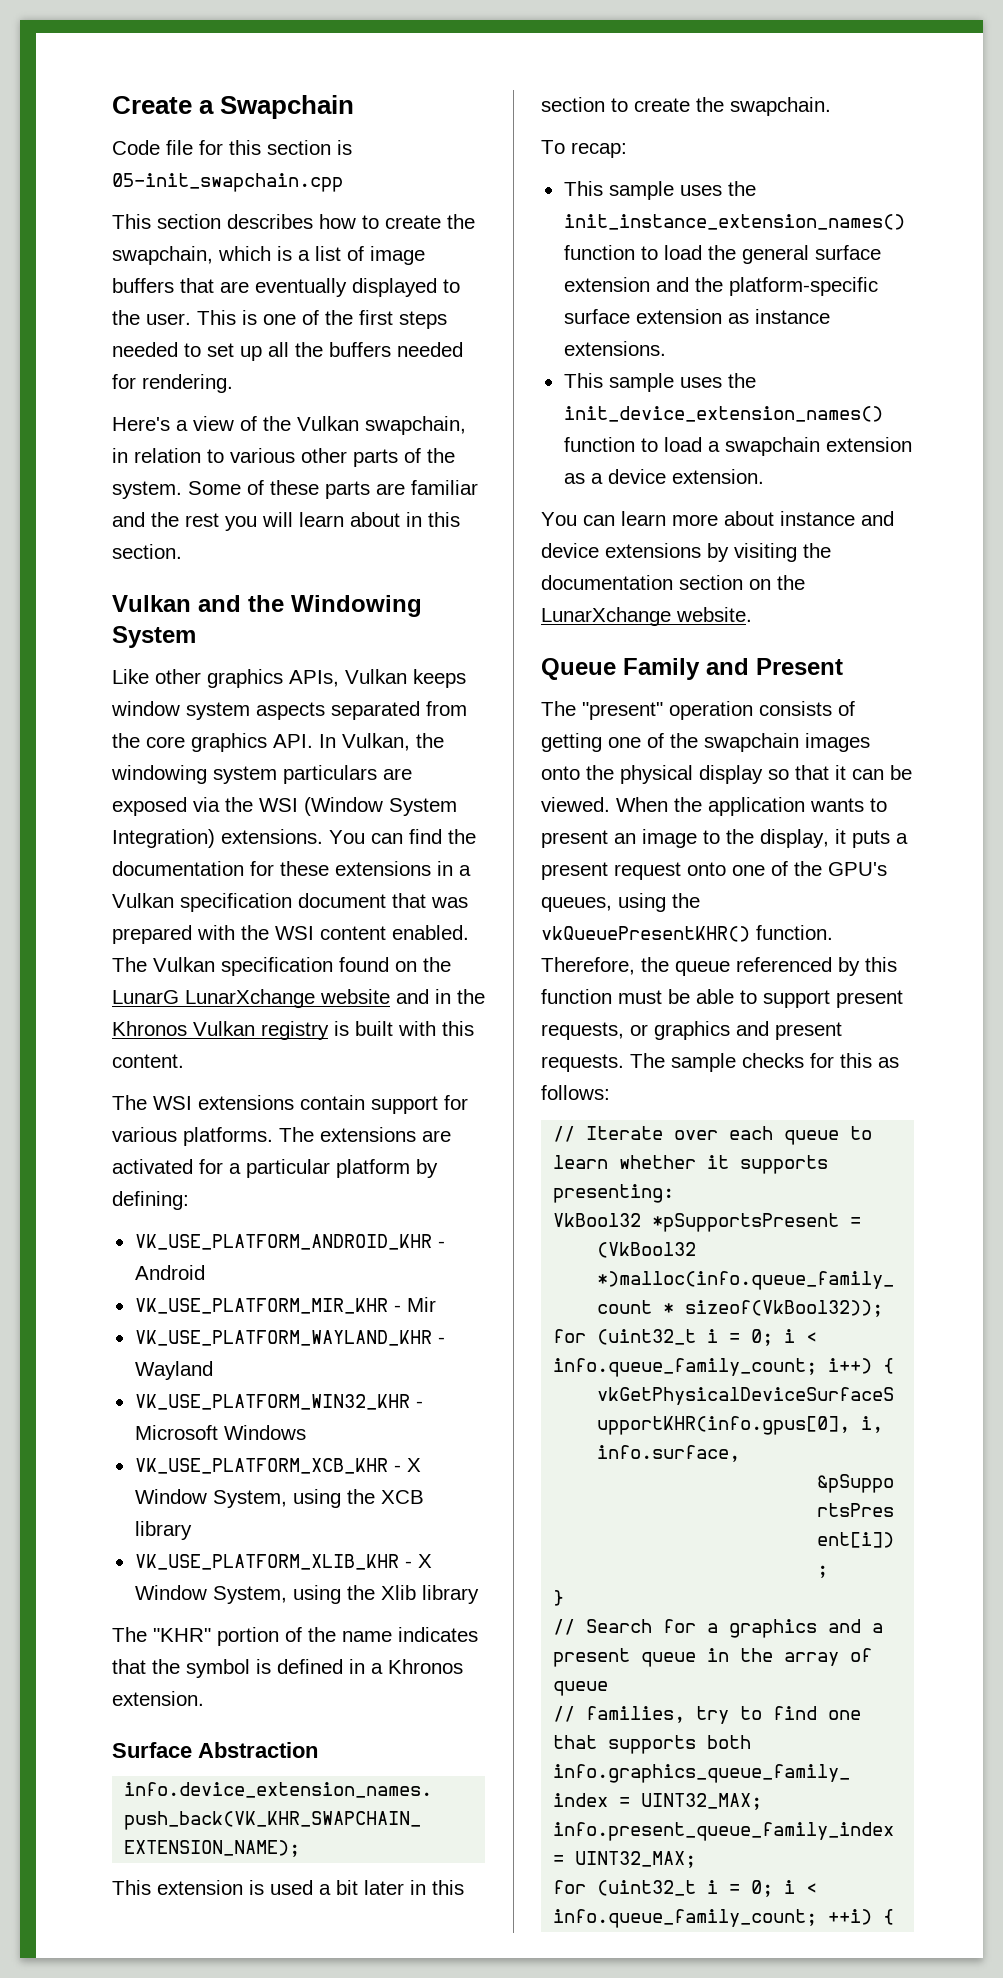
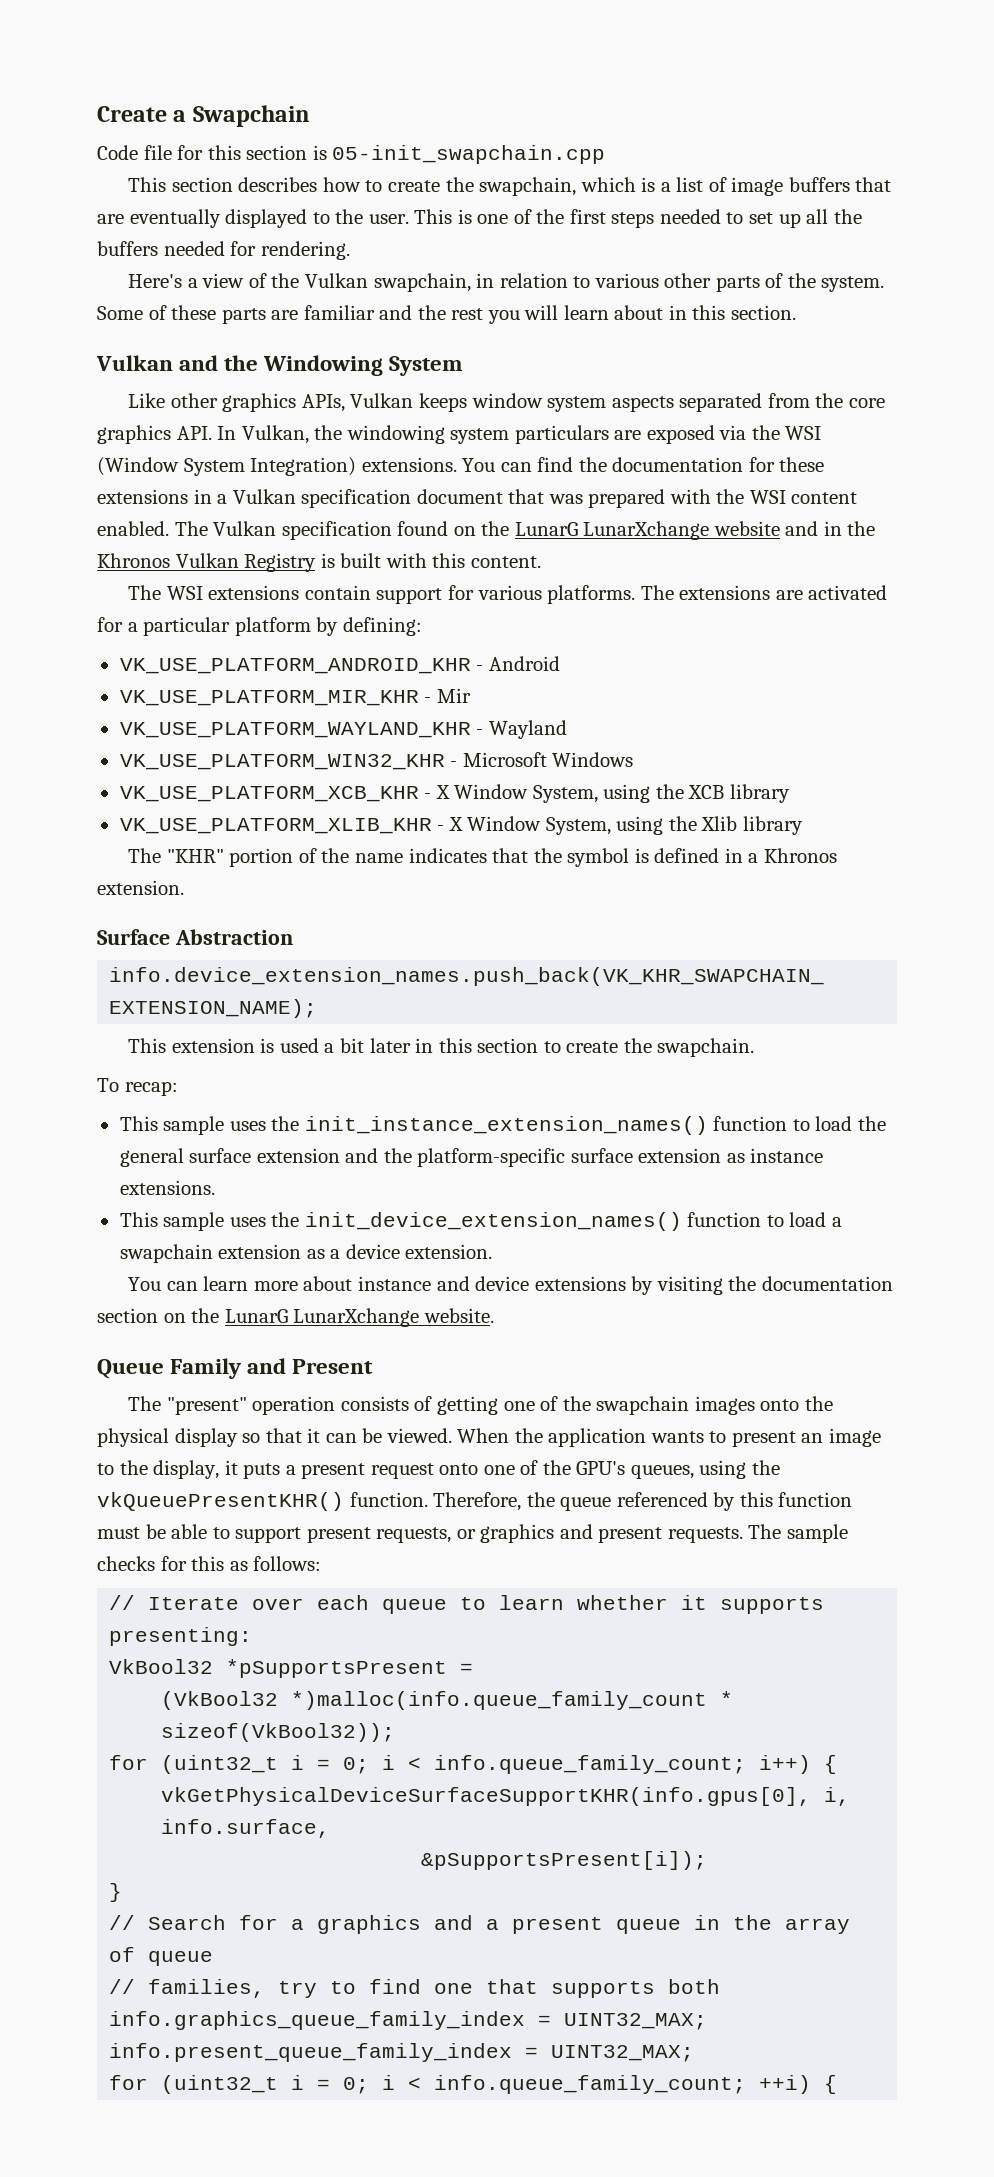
- The Vulkan specification found on the LunarG LunarXchange website and in the Khronos Vulkan registry is built with this content.
+ The Vulkan specification found on the LunarG LunarXchange website and in the Khronos Vulkan Registry is built with this content.
- You can learn more about instance and device extensions by visiting the documentation section on the LunarXchange website.
+ You can learn more about instance and device extensions by visiting the documentation section on the LunarG LunarXchange website.

